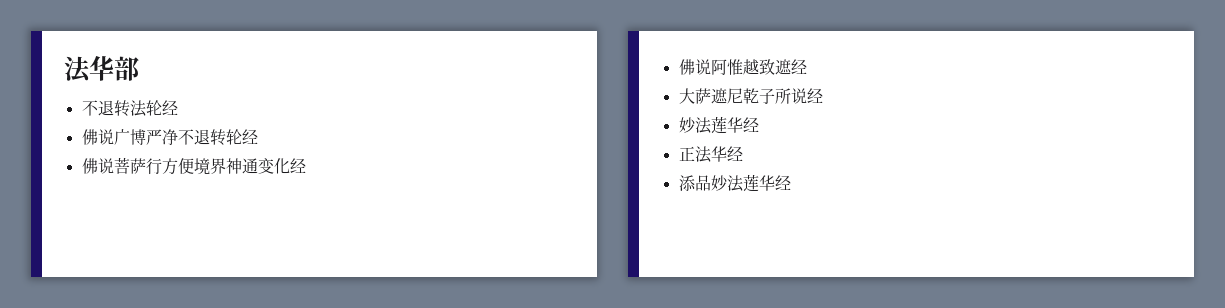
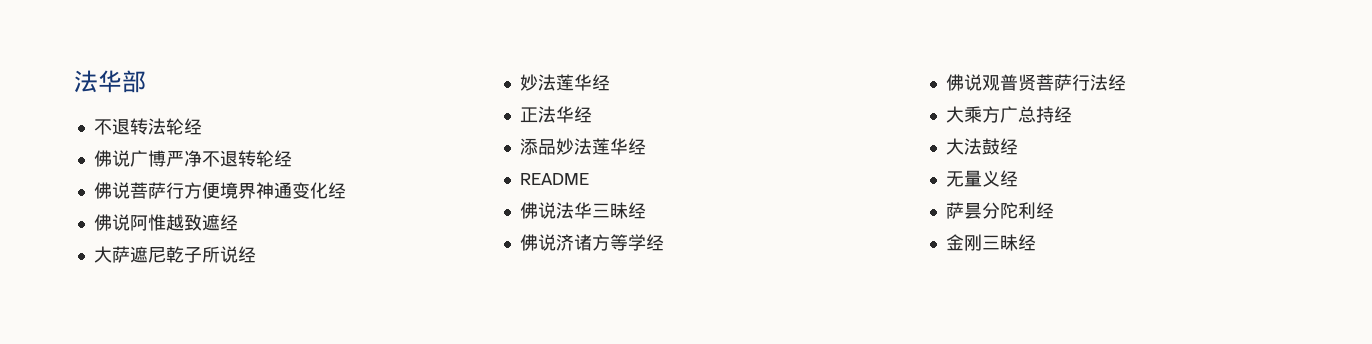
+ README
+ 佛说法华三昧经
+ 佛说济诸方等学经
+ 佛说观普贤菩萨行法经
+ 大乘方广总持经
+ 大法鼓经
+ 无量义经
+ 萨昙分陀利经
+ 金刚三昧经

